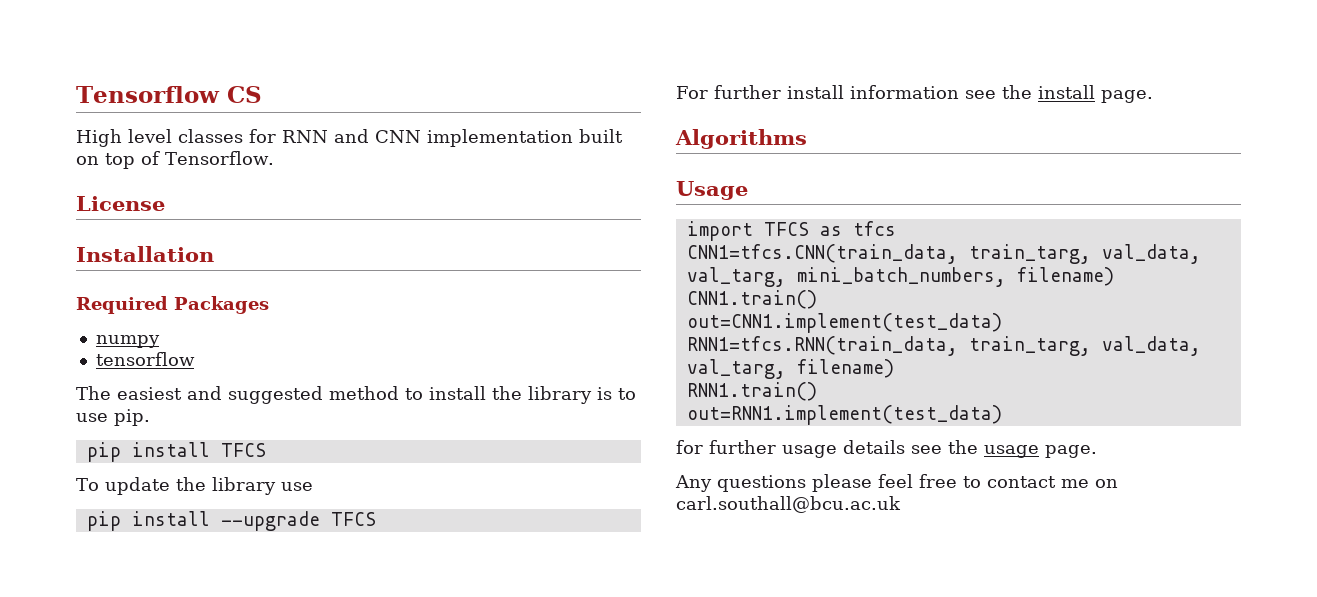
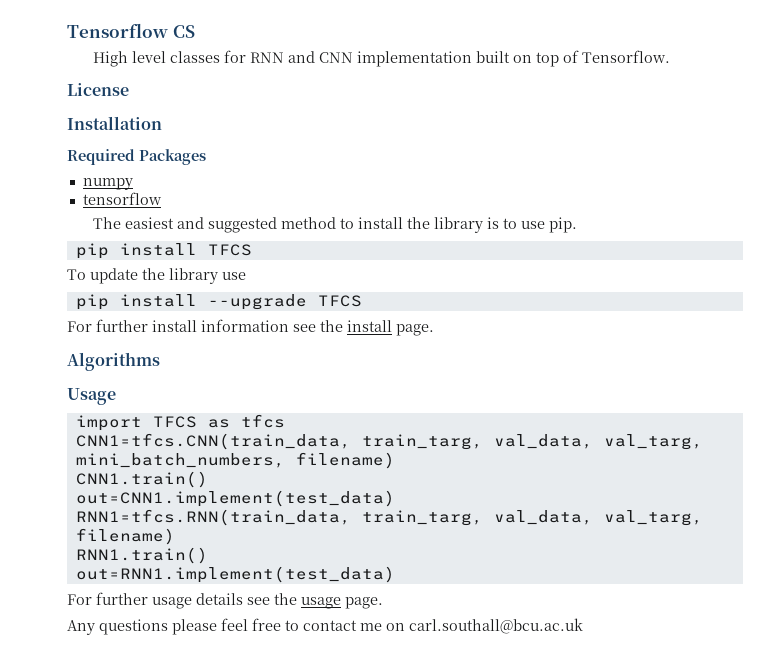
- for further usage details see the usage page.
+ For further usage details see the usage page.

